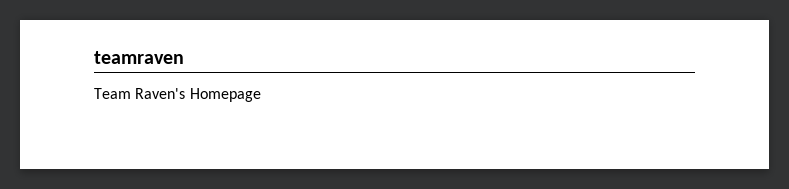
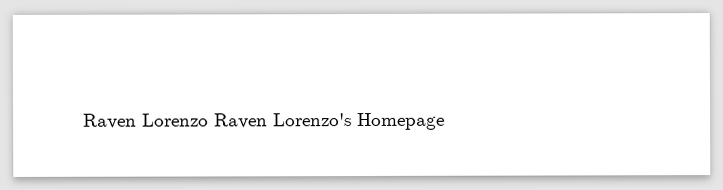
- teamraven
- Team Raven's Homepage
+ Raven Lorenzo Raven Lorenzo's Homepage

